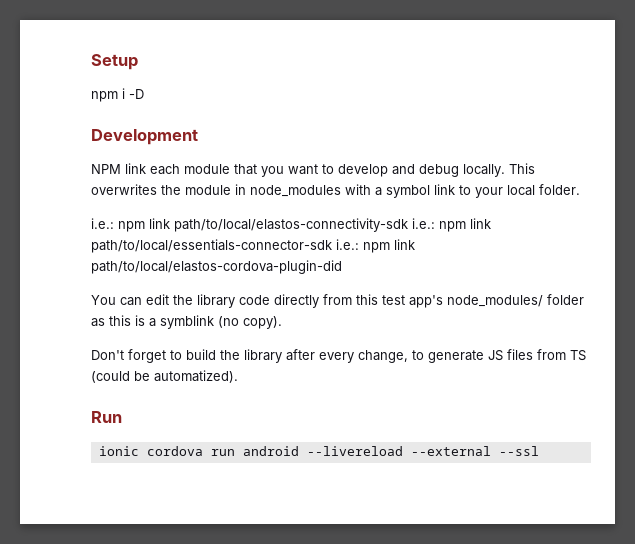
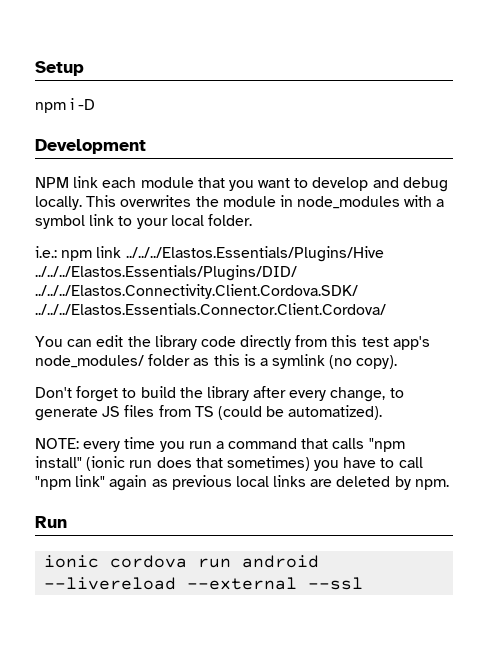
- i.e.: npm link path/to/local/elastos-connectivity-sdk i.e.: npm link path/to/local/essentials-connector-sdk i.e.: npm link path/to/local/elastos-cordova-plugin-did
+ i.e.: npm link ../../../Elastos.Essentials/Plugins/Hive ../../../Elastos.Essentials/Plugins/DID/ ../../../Elastos.Connectivity.Client.Cordova.SDK/ ../../../Elastos.Essentials.Connector.Client.Cordova/
- You can edit the library code directly from this test app's node_modules/ folder as this is a symblink (no copy).
+ You can edit the library code directly from this test app's node_modules/ folder as this is a symlink (no copy).
+ NOTE: every time you run a command that calls "npm install" (ionic run does that sometimes) you have to call "npm link" again as previous local links are deleted by npm.

